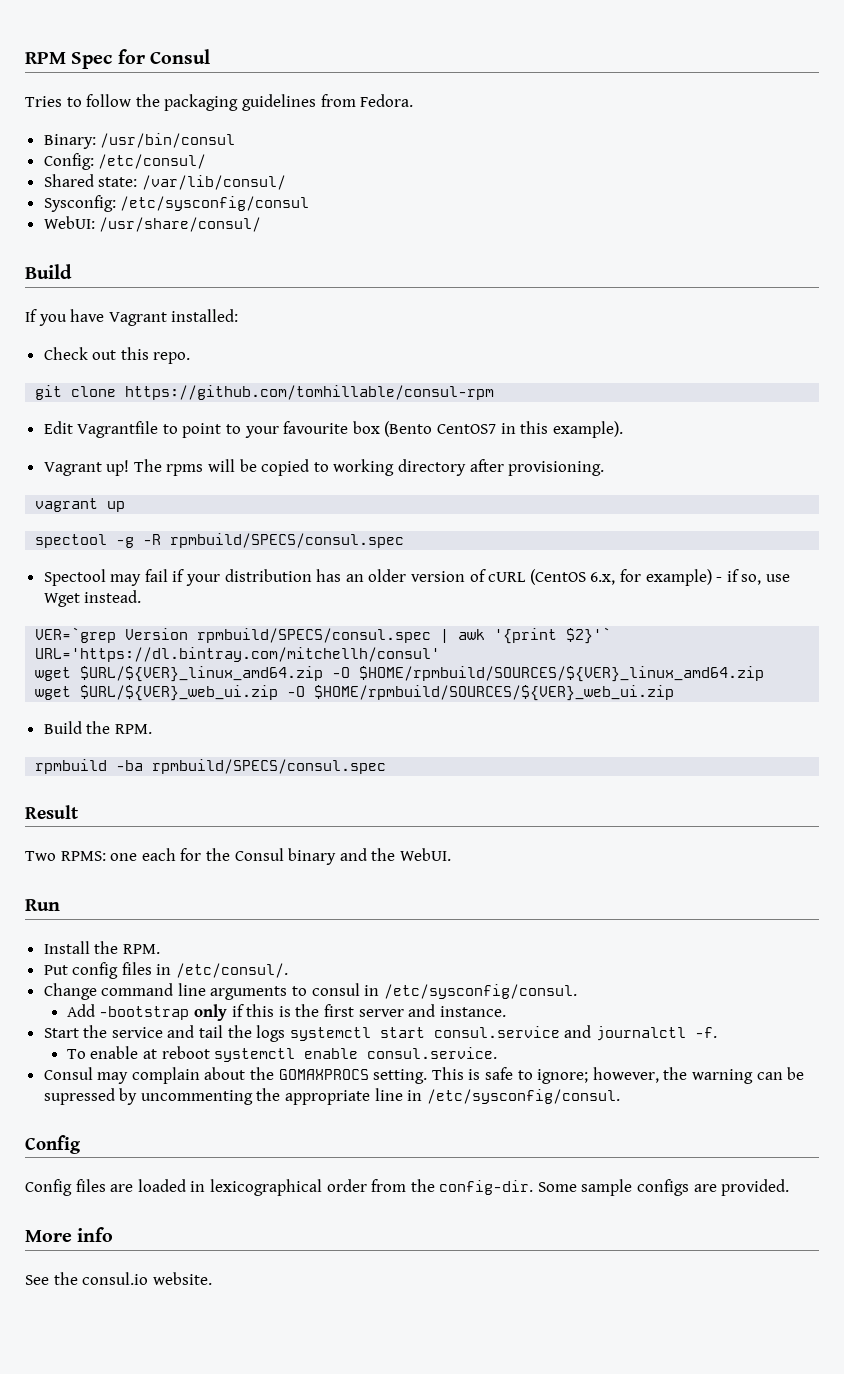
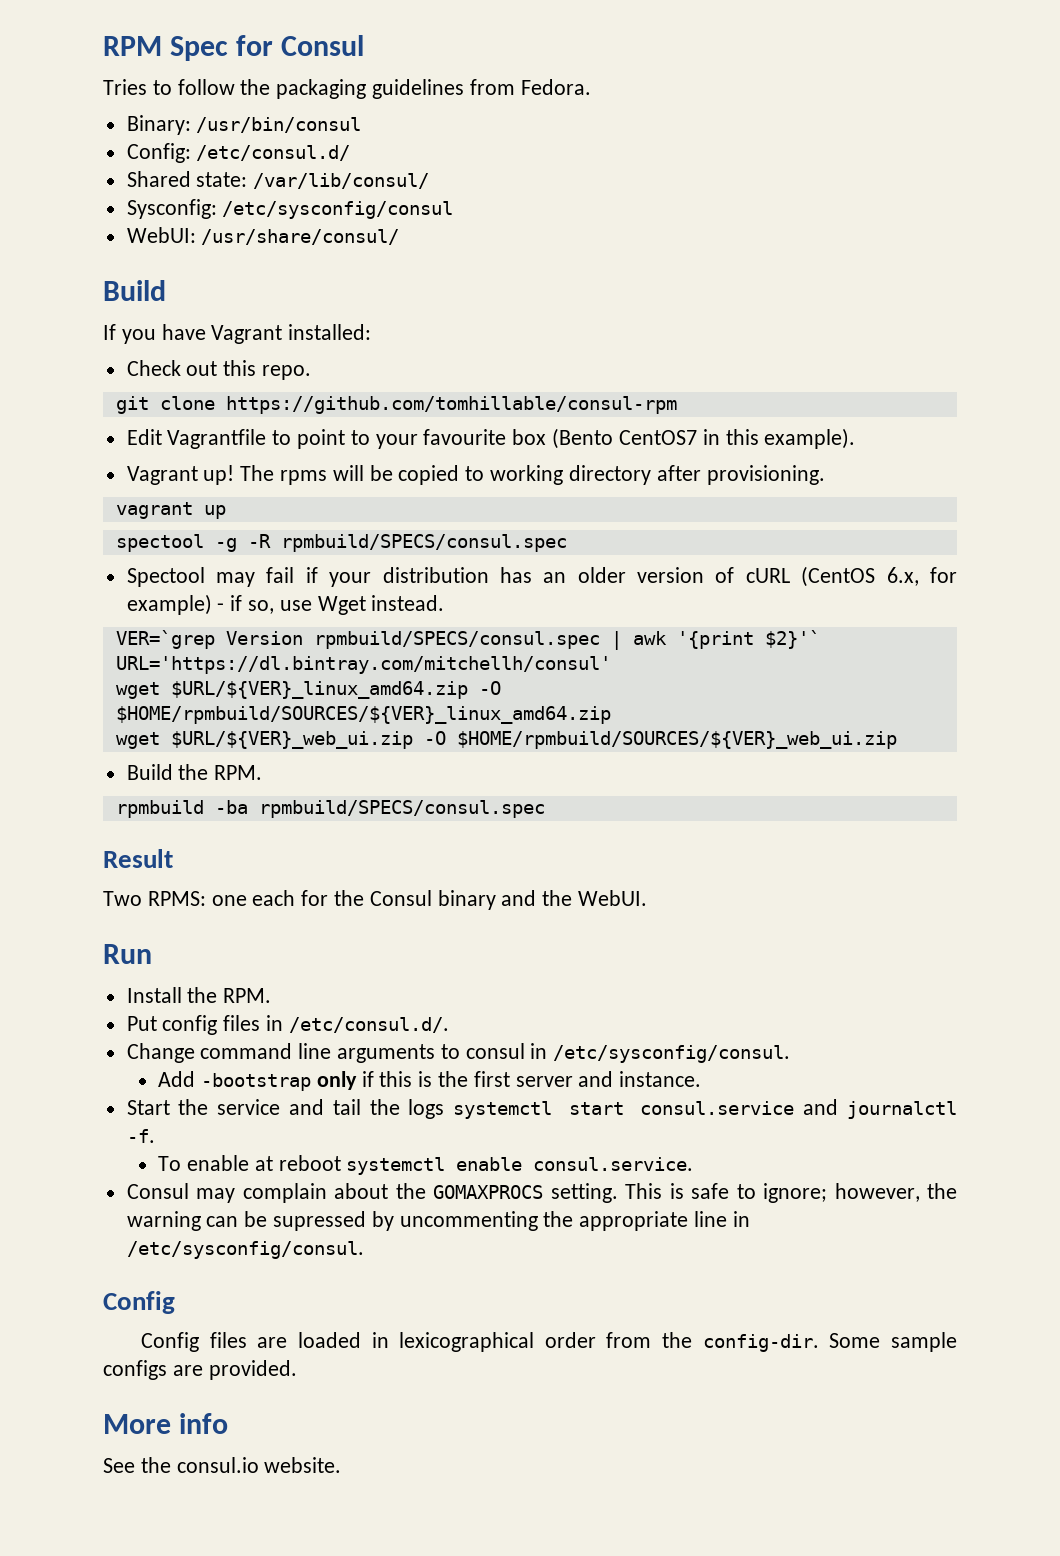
- Config: /etc/consul/
+ Config: /etc/consul.d/
- Put config files in /etc/consul/.
+ Put config files in /etc/consul.d/.

